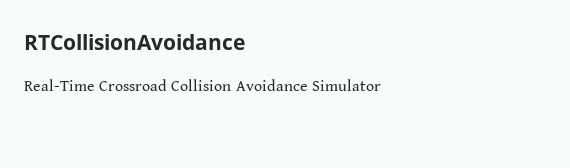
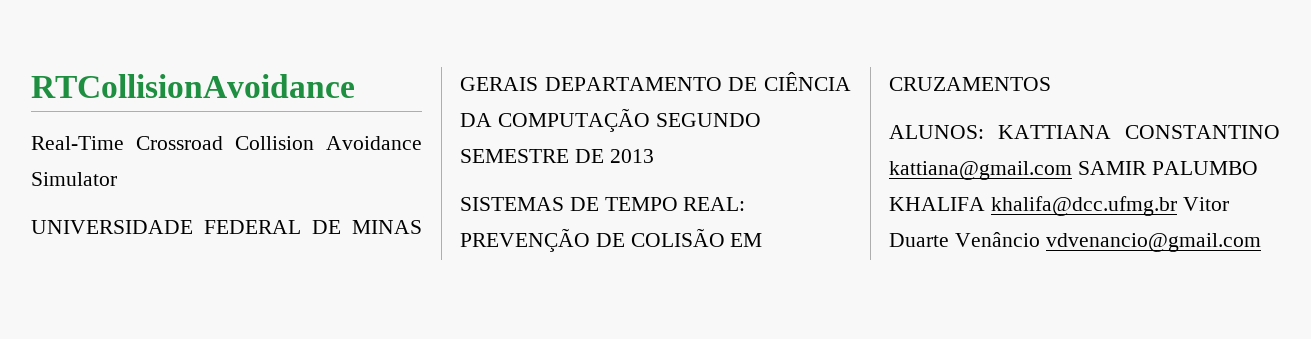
+ UNIVERSIDADE FEDERAL DE MINAS GERAIS DEPARTAMENTO DE CIÊNCIA DA COMPUTAÇÃO SEGUNDO SEMESTRE DE 2013
+ SISTEMAS DE TEMPO REAL: PREVENÇÃO DE COLISÃO EM CRUZAMENTOS
+ ALUNOS: KATTIANA CONSTANTINO kattiana@gmail.com SAMIR PALUMBO KHALIFA khalifa@dcc.ufmg.br Vitor Duarte Venâncio vdvenancio@gmail.com

